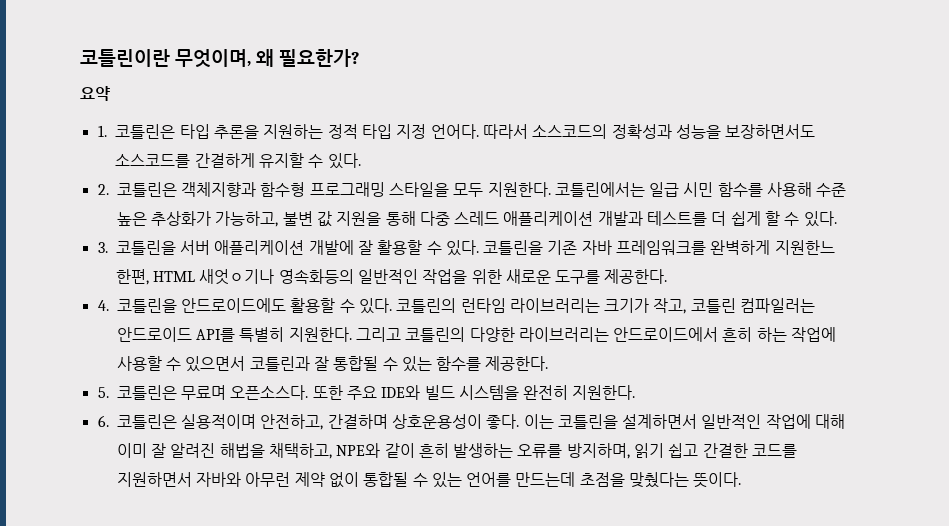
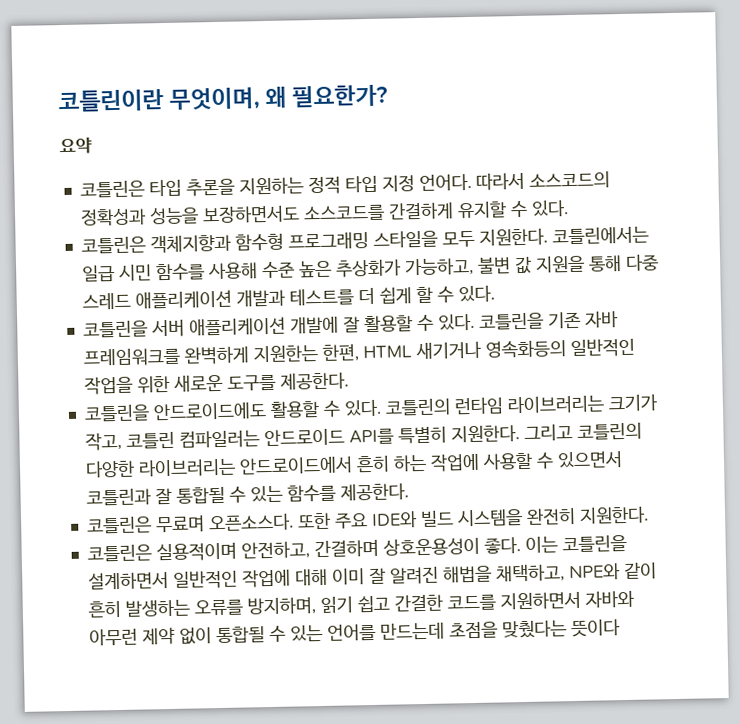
- 1. 코틀린은 타입 추론을 지원하는 정적 타입 지정 언어다.
+ 코틀린은 타입 추론을 지원하는 정적 타입 지정 언어다.
- 2. 코틀린은 객체지향과 함수형 프로그래밍 스타일을 모두 지원한다.
+ 코틀린은 객체지향과 함수형 프로그래밍 스타일을 모두 지원한다.
- 3. 코틀린을 서버 애플리케이션 개발에 잘 활용할 수 있다.
+ 코틀린을 서버 애플리케이션 개발에 잘 활용할 수 있다.
- 코틀린을 기존 자바 프레임워크를 완벽하게 지원한느 한편, HTML 새엇ㅇ기나 영속화등의 일반적인 작업을 위한 새로운 도구를 제공한다.
+ 코틀린을 기존 자바 프레임워크를 완벽하게 지원한는 한편, HTML 새기거나 영속화등의 일반적인 작업을 위한 새로운 도구를 제공한다.
- 4. 코틀린을 안드로이드에도 활용할 수 있다.
+ 코틀린을 안드로이드에도 활용할 수 있다.
- 5. 코틀린은 무료며 오픈소스다.
+ 코틀린은 무료며 오픈소스다.
- 6. 코틀린은 실용적이며 안전하고, 간결하며 상호운용성이 좋다.
+ 코틀린은 실용적이며 안전하고, 간결하며 상호운용성이 좋다.
- 이는 코틀린을 설계하면서 일반적인 작업에 대해 이미 잘 알려진 해법을 채택하고, NPE와 같이 흔히 발생하는 오류를 방지하며, 읽기 쉽고 간결한 코드를 지원하면서 자바와 아무런 제약 없이 통합될 수 있는 언어를 만드는데 초점을 맞췄다는 뜻이다.
+ 이는 코틀린을 설계하면서 일반적인 작업에 대해 이미 잘 알려진 해법을 채택하고, NPE와 같이 흔히 발생하는 오류를 방지하며, 읽기 쉽고 간결한 코드를 지원하면서 자바와 아무런 제약 없이 통합될 수 있는 언어를 만드는데 초점을 맞췄다는 뜻이다

